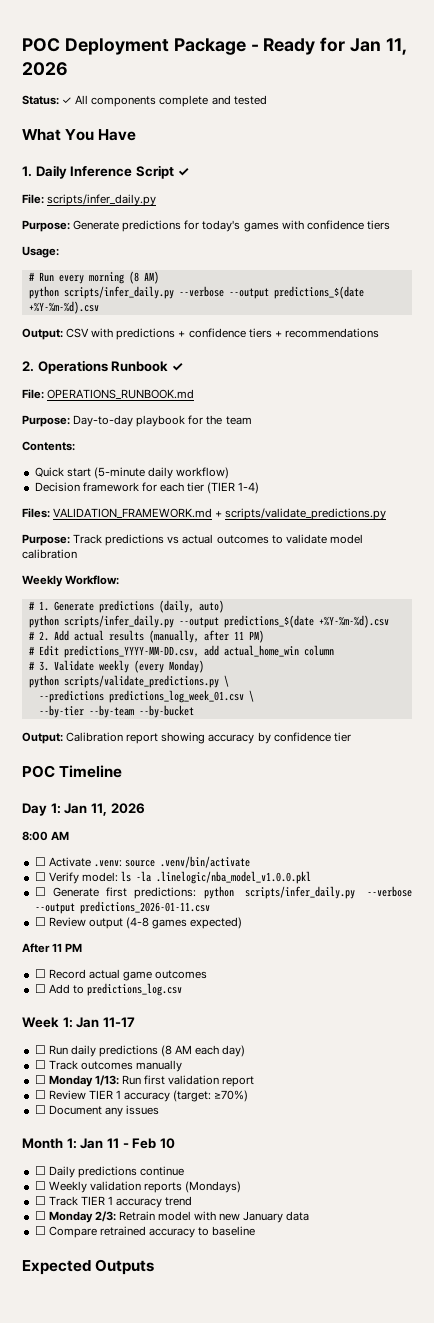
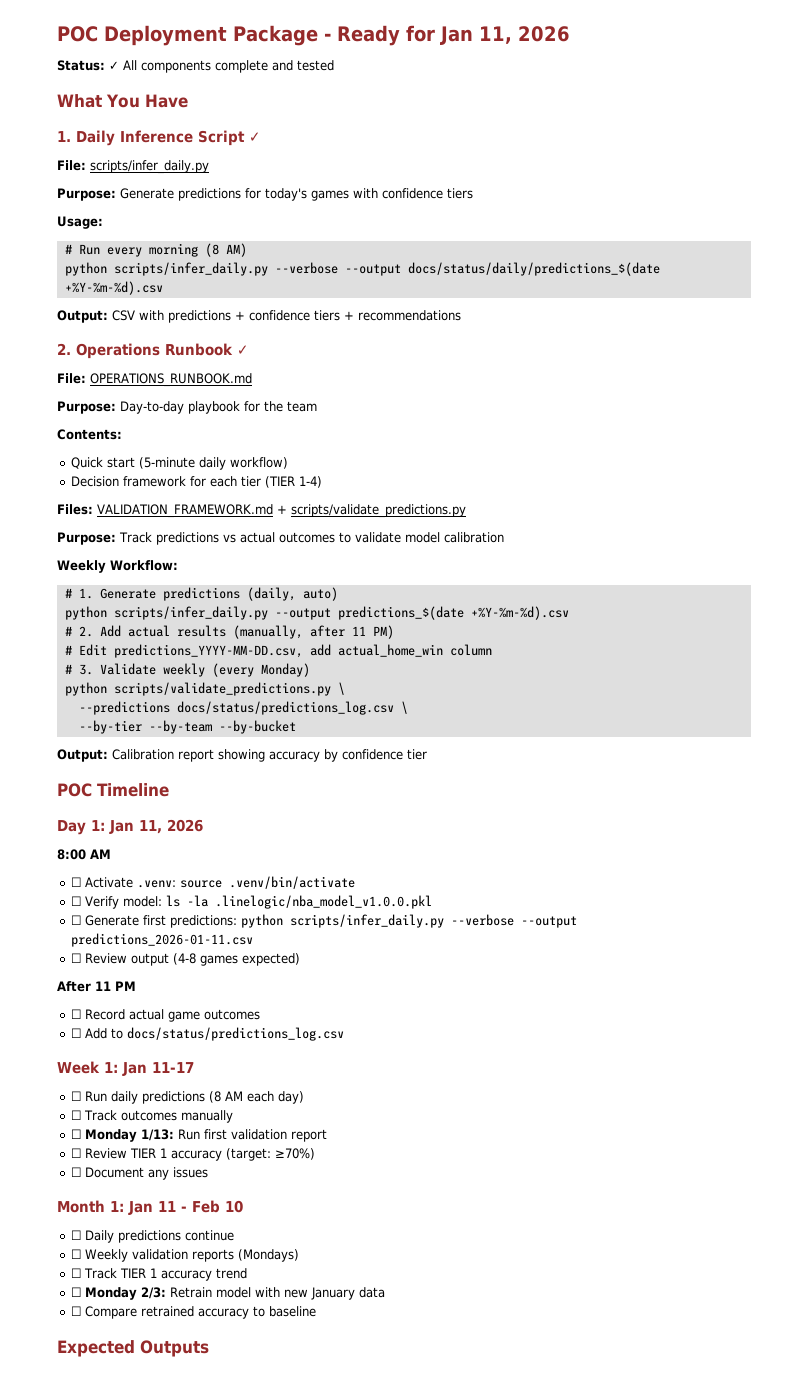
- python scripts/infer_daily.py --verbose --output predictions_$(date +%Y-%m-%d).csv
+ python scripts/infer_daily.py --verbose --output docs/status/daily/predictions_$(date +%Y-%m-%d).csv
- --predictions predictions_log_week_01.csv \
+ --predictions docs/status/predictions_log.csv \
- ☐ Add to predictions_log.csv
+ ☐ Add to docs/status/predictions_log.csv

